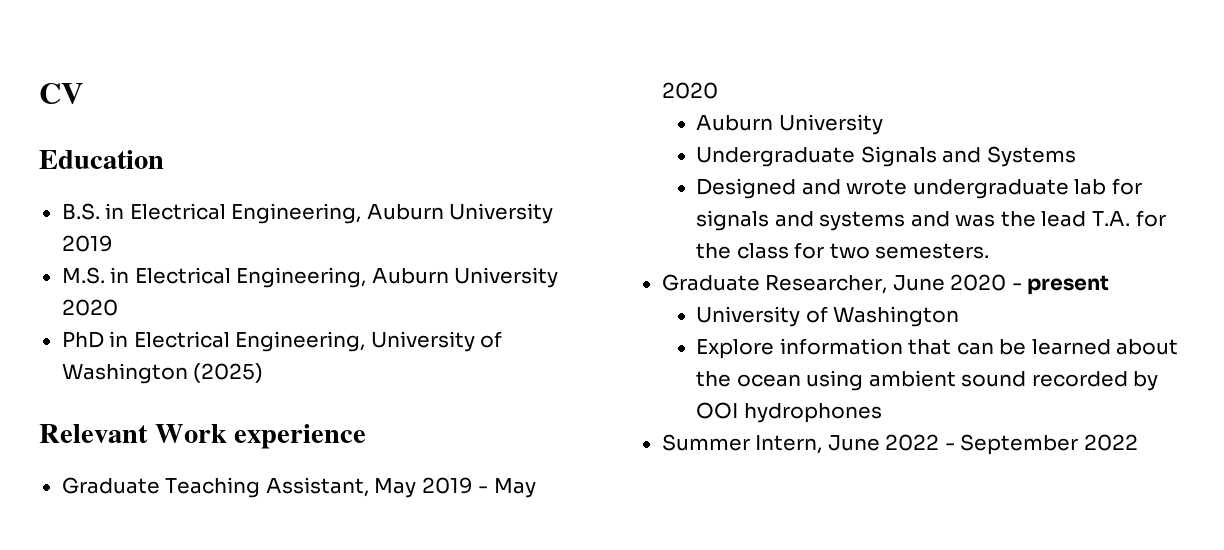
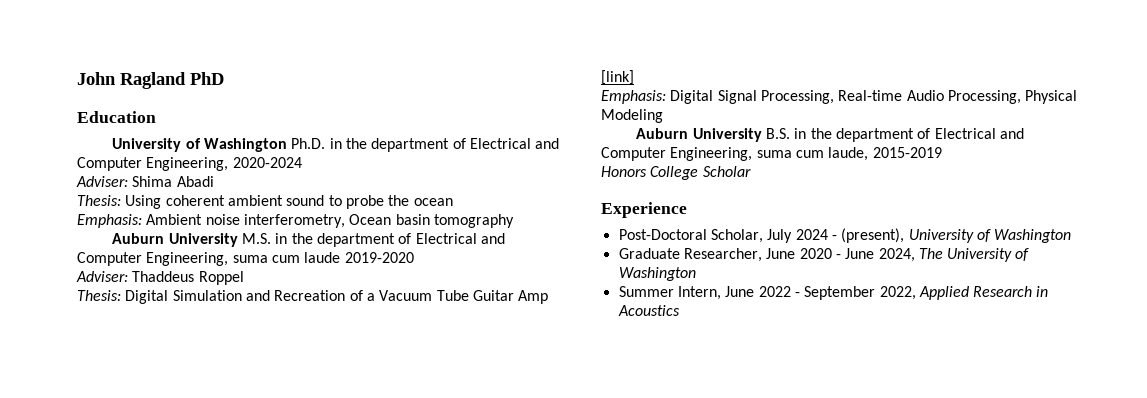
- CV
+ John Ragland PhD
  Education
- B.S. in Electrical Engineering, Auburn University 2019
- M.S. in Electrical Engineering, Auburn University 2020
- PhD in Electrical Engineering, University of Washington (2025)
- Relevant Work experience
- Graduate Teaching Assistant, May 2019 - May 2020
- Auburn University
- Undergraduate Signals and Systems
- Designed and wrote undergraduate lab for signals and systems and was the lead T.A. for the class for two semesters.
+ University of Washington Ph.D. in the department of Electrical and Computer Engineering, 2020-2024
+ Adviser: Shima Abadi
+ Thesis: Using coherent ambient sound to probe the ocean
+ Emphasis: Ambient noise interferometry, Ocean basin tomography
+ Auburn University M.S. in the department of Electrical and Computer Engineering, suma cum laude 2019-2020
+ Adviser: Thaddeus Roppel
+ Thesis: Digital Simulation and Recreation of a Vacuum Tube Guitar Amp [link]
+ Emphasis: Digital Signal Processing, Real-time Audio Processing, Physical Modeling
+ Auburn University B.S. in the department of Electrical and Computer Engineering, suma cum laude, 2015-2019
+ Honors College Scholar
+ Experience
+ Post-Doctoral Scholar, July 2024 - (present), University of Washington
- Graduate Researcher, June 2020 - present
- University of Washington
- Explore information that can be learned about the ocean using ambient sound recorded by OOI hydrophones
+ Graduate Researcher, June 2020 - June 2024, The University of Washington
- Summer Intern, June 2022 - September 2022
+ Summer Intern, June 2022 - September 2022, Applied Research in Acoustics

